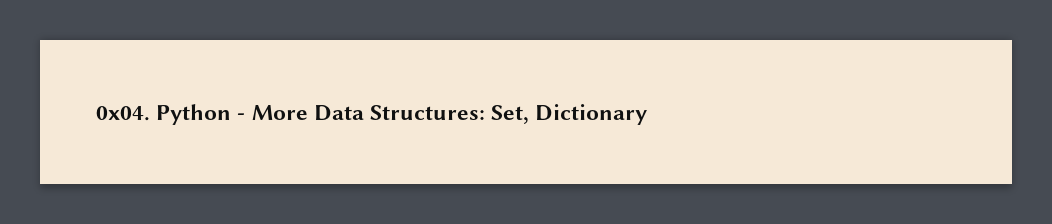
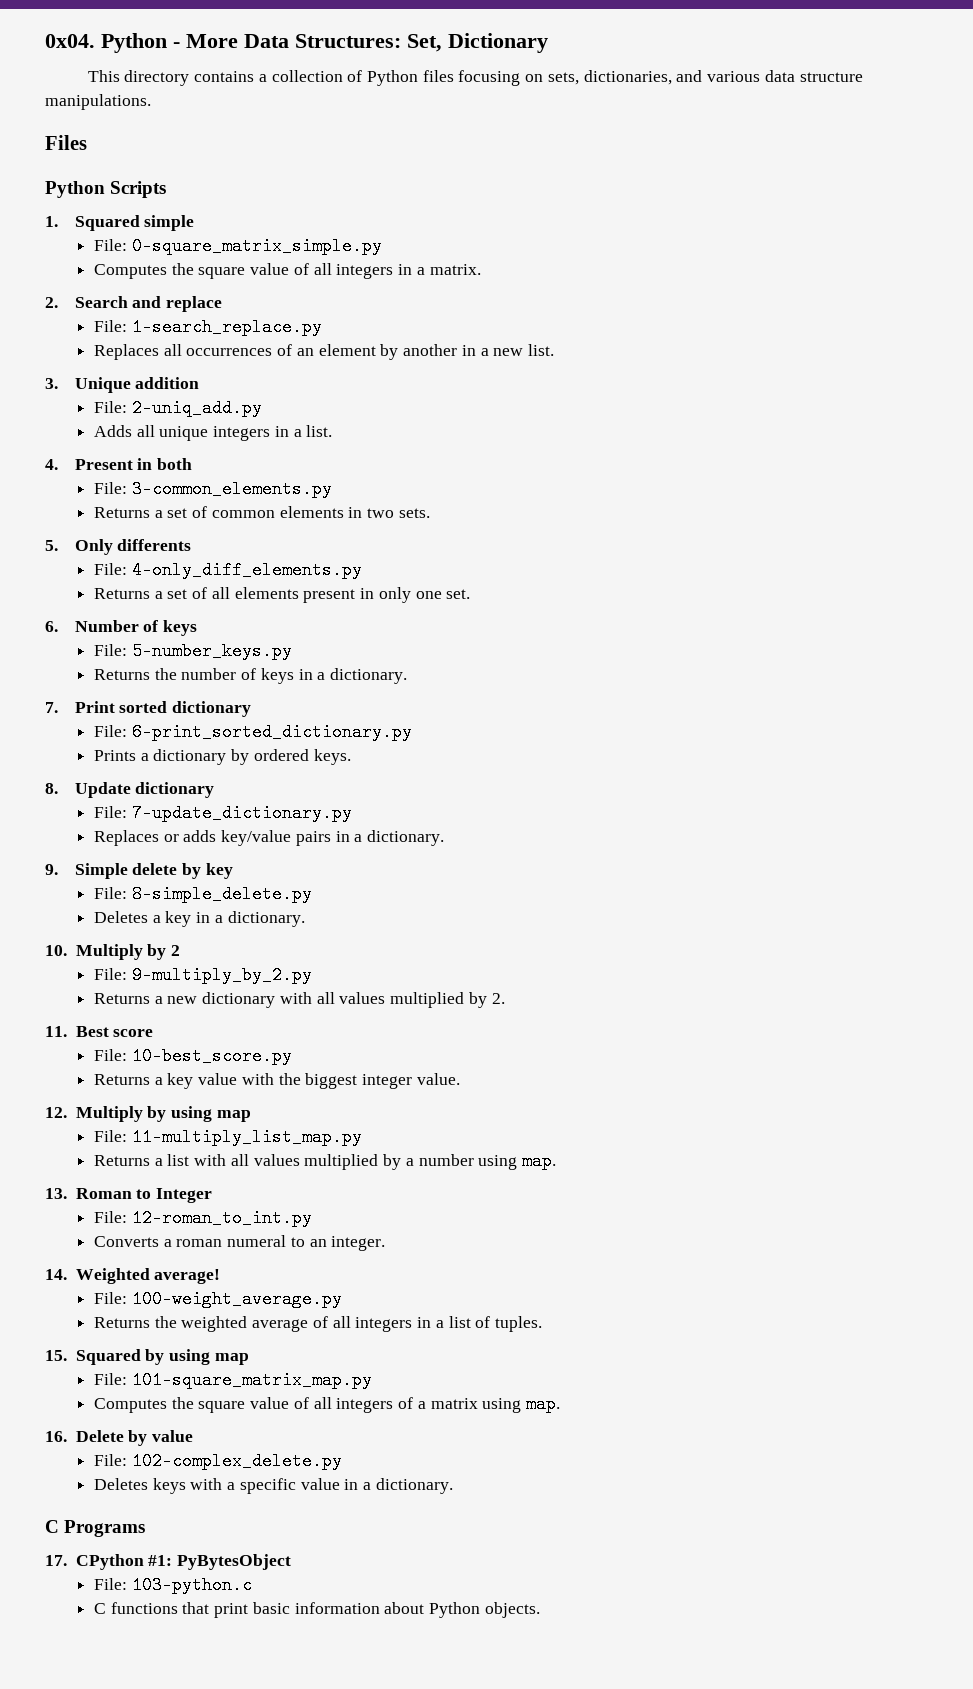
+ This directory contains a collection of Python files focusing on sets, dictionaries, and various data structure manipulations.
+ Files
+ Python Scripts
+ 1. Squared simple
+ File: 0-square_matrix_simple.py
+ Computes the square value of all integers in a matrix.
+ 2. Search and replace
+ File: 1-search_replace.py
+ Replaces all occurrences of an element by another in a new list.
+ 3. Unique addition
+ File: 2-uniq_add.py
+ Adds all unique integers in a list.
+ 4. Present in both
+ File: 3-common_elements.py
+ Returns a set of common elements in two sets.
+ 5. Only differents
+ File: 4-only_diff_elements.py
+ Returns a set of all elements present in only one set.
+ 6. Number of keys
+ File: 5-number_keys.py
+ Returns the number of keys in a dictionary.
+ 7. Print sorted dictionary
+ File: 6-print_sorted_dictionary.py
+ Prints a dictionary by ordered keys.
+ 8. Update dictionary
+ File: 7-update_dictionary.py
+ Replaces or adds key/value pairs in a dictionary.
+ 9. Simple delete by key
+ File: 8-simple_delete.py
+ Deletes a key in a dictionary.
+ 10. Multiply by 2
+ File: 9-multiply_by_2.py
+ Returns a new dictionary with all values multiplied by 2.
+ 11. Best score
+ File: 10-best_score.py
+ Returns a key value with the biggest integer value.
+ 12. Multiply by using map
+ File: 11-multiply_list_map.py
+ Returns a list with all values multiplied by a number using map.
+ 13. Roman to Integer
+ File: 12-roman_to_int.py
+ Converts a roman numeral to an integer.
+ 14. Weighted average!
+ File: 100-weight_average.py
+ Returns the weighted average of all integers in a list of tuples.
+ 15. Squared by using map
+ File: 101-square_matrix_map.py
+ Computes the square value of all integers of a matrix using map.
+ 16. Delete by value
+ File: 102-complex_delete.py
+ Deletes keys with a specific value in a dictionary.
+ C Programs
+ 17. CPython #1: PyBytesObject
+ File: 103-python.c
+ C functions that print basic information about Python objects.

